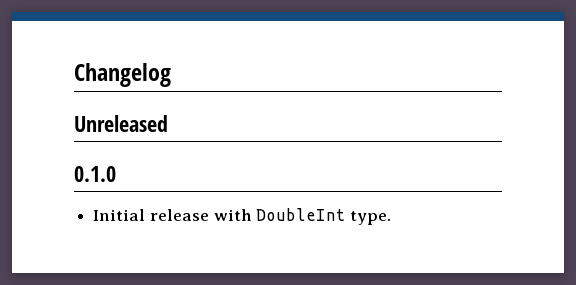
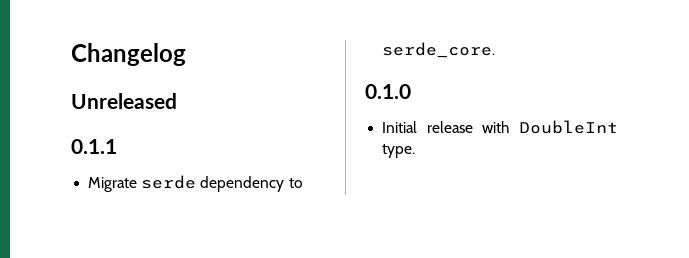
+ 0.1.1
+ Migrate serde dependency to serde_core.

